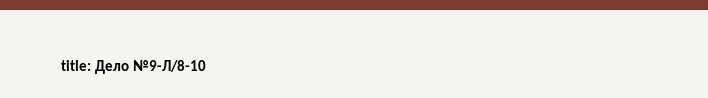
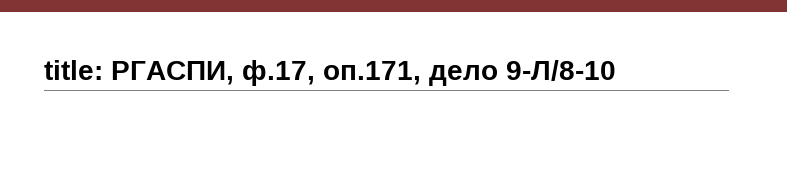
- title: Дело №9-Л/8-10
+ title: РГАСПИ, ф.17, оп.171, дело 9-Л/8-10

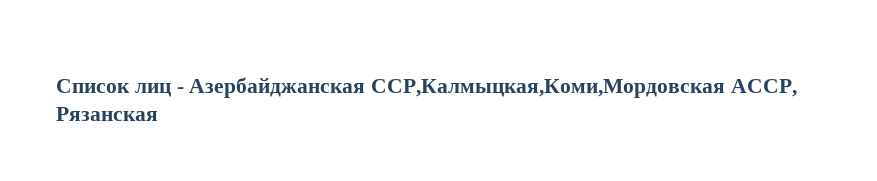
- title: РГАСПИ, ф.17, оп.171, дело 9-Л/8-10
+ Список лиц - Азербайджанская ССР,Калмыцкая,Коми,Мордовская АССР, Рязанская

